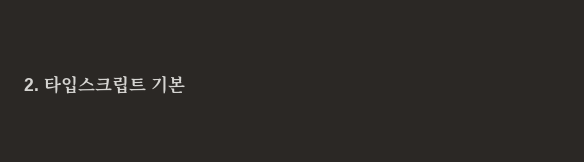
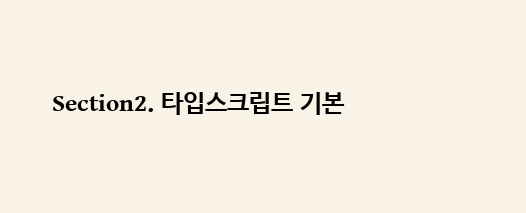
- 2. 타입스크립트 기본
+ Section2. 타입스크립트 기본

